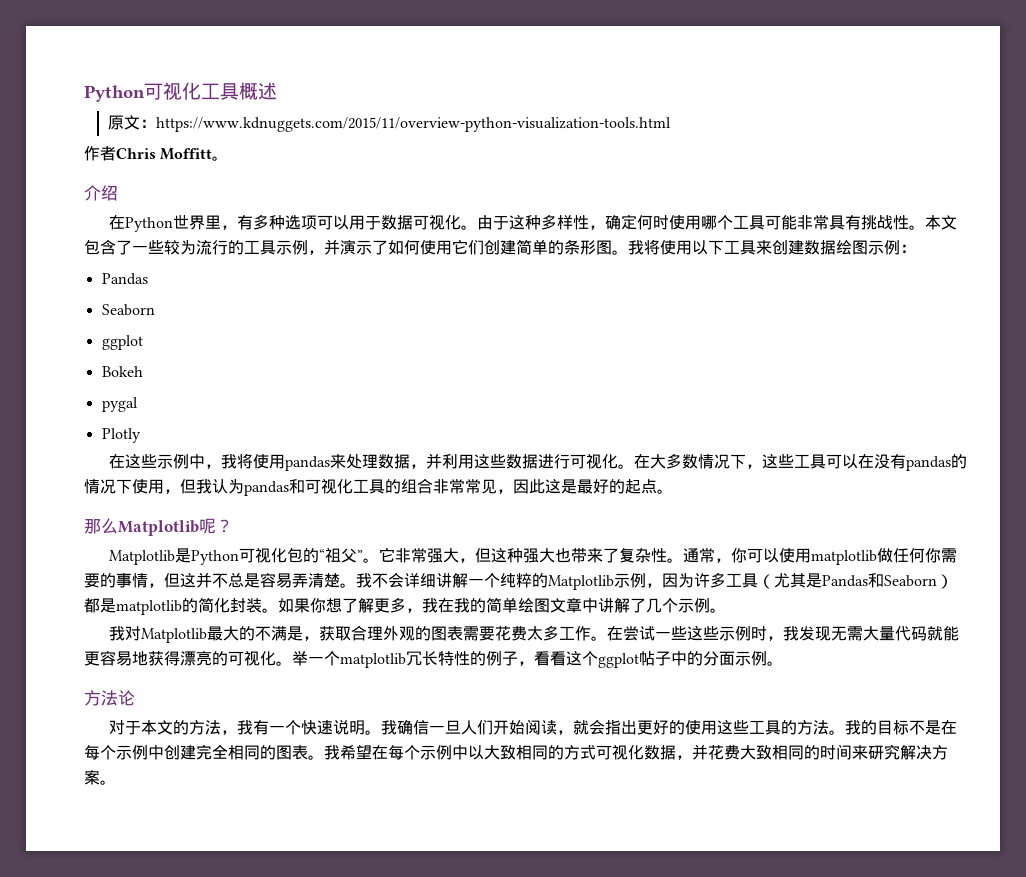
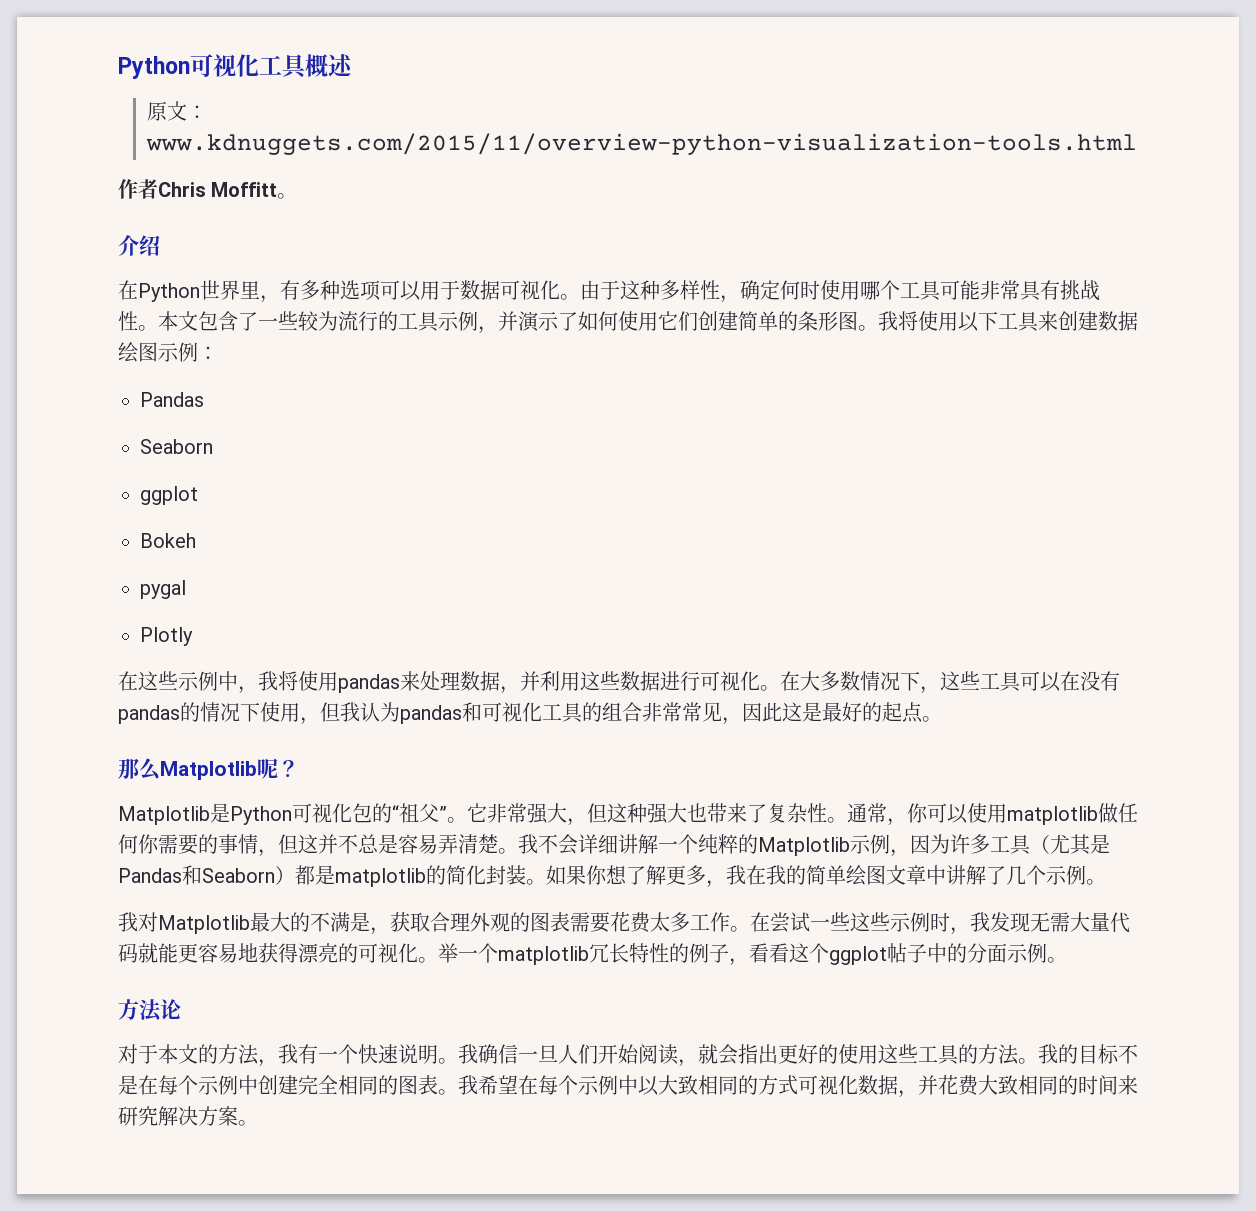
- 原文：https://www.kdnuggets.com/2015/11/overview-python-visualization-tools.html
+ 原文：www.kdnuggets.com/2015/11/overview-python-visualization-tools.html

